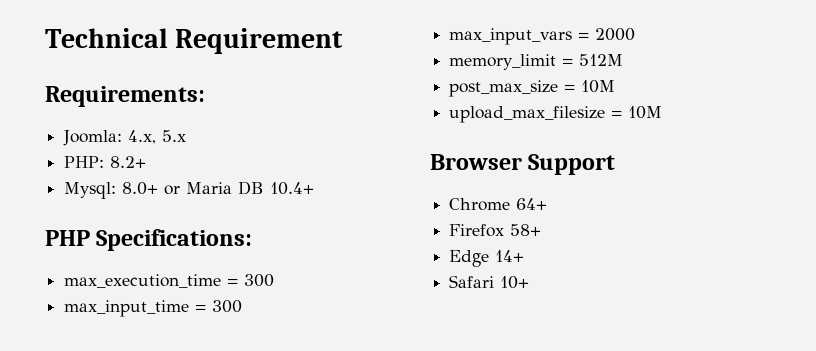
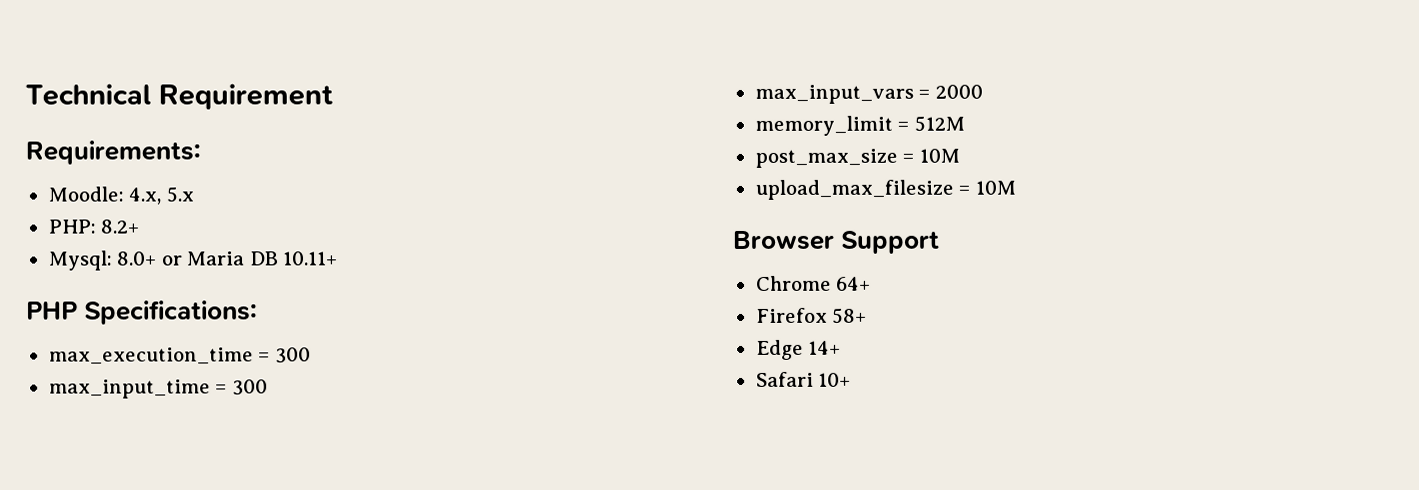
- Joomla: 4.x, 5.x
+ Moodle: 4.x, 5.x
- Mysql: 8.0+ or Maria DB 10.4+
+ Mysql: 8.0+ or Maria DB 10.11+

